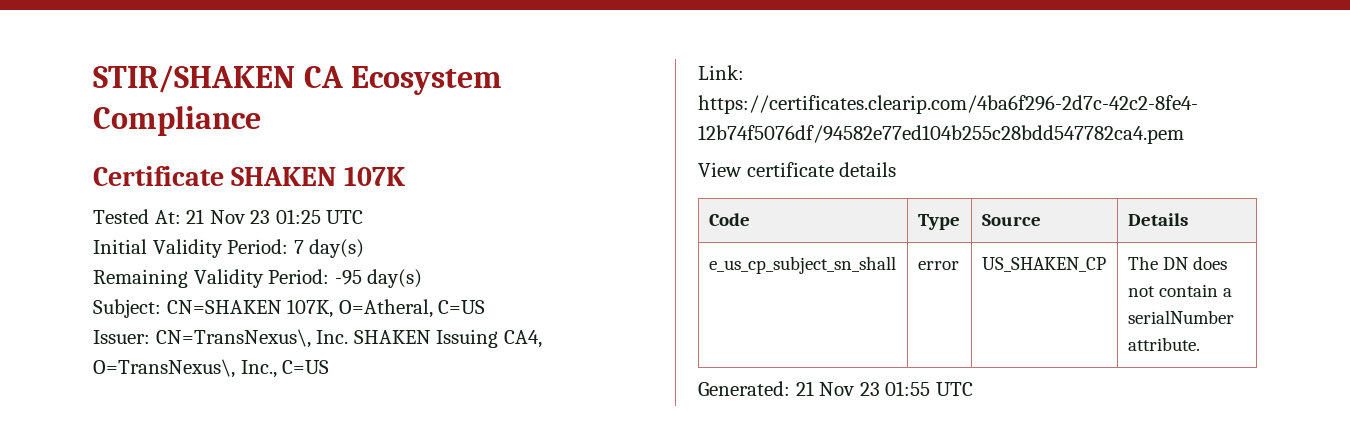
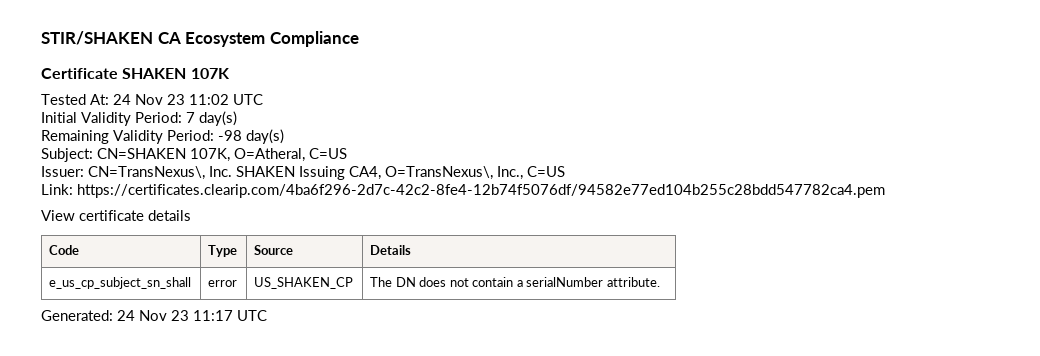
- Tested At: 21 Nov 23 01:25 UTC
+ Tested At: 24 Nov 23 11:02 UTC
- Remaining Validity Period: -95 day(s)
+ Remaining Validity Period: -98 day(s)
- Generated: 21 Nov 23 01:55 UTC
+ Generated: 24 Nov 23 11:17 UTC

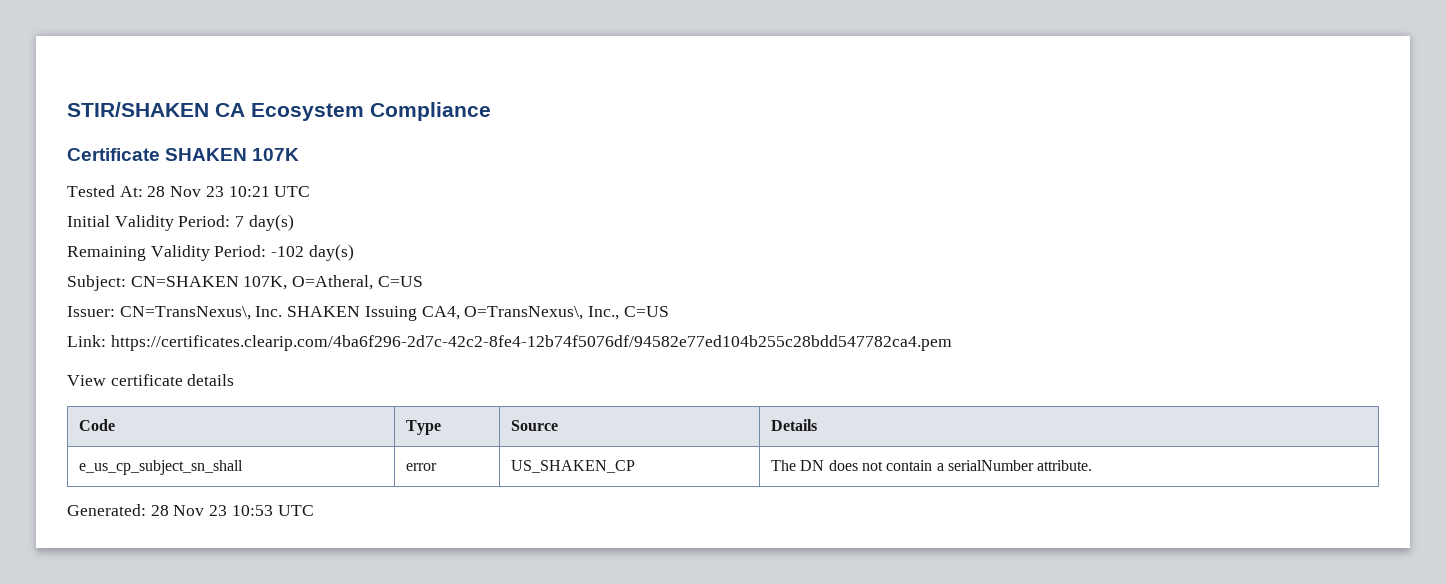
- Tested At: 24 Nov 23 11:02 UTC
+ Tested At: 28 Nov 23 10:21 UTC
- Remaining Validity Period: -98 day(s)
+ Remaining Validity Period: -102 day(s)
- Generated: 24 Nov 23 11:17 UTC
+ Generated: 28 Nov 23 10:53 UTC

